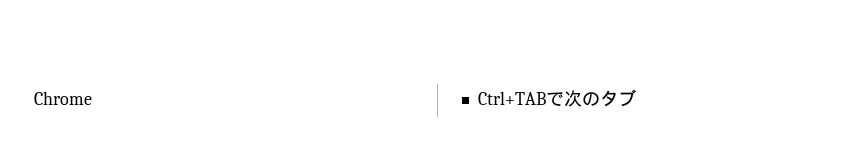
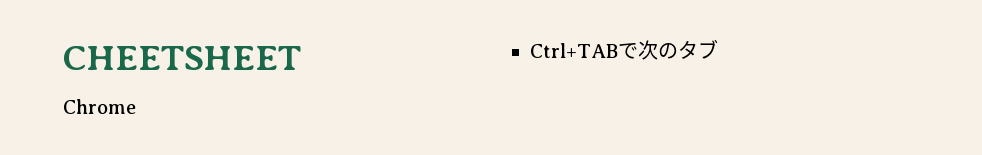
+ CHEETSHEET

